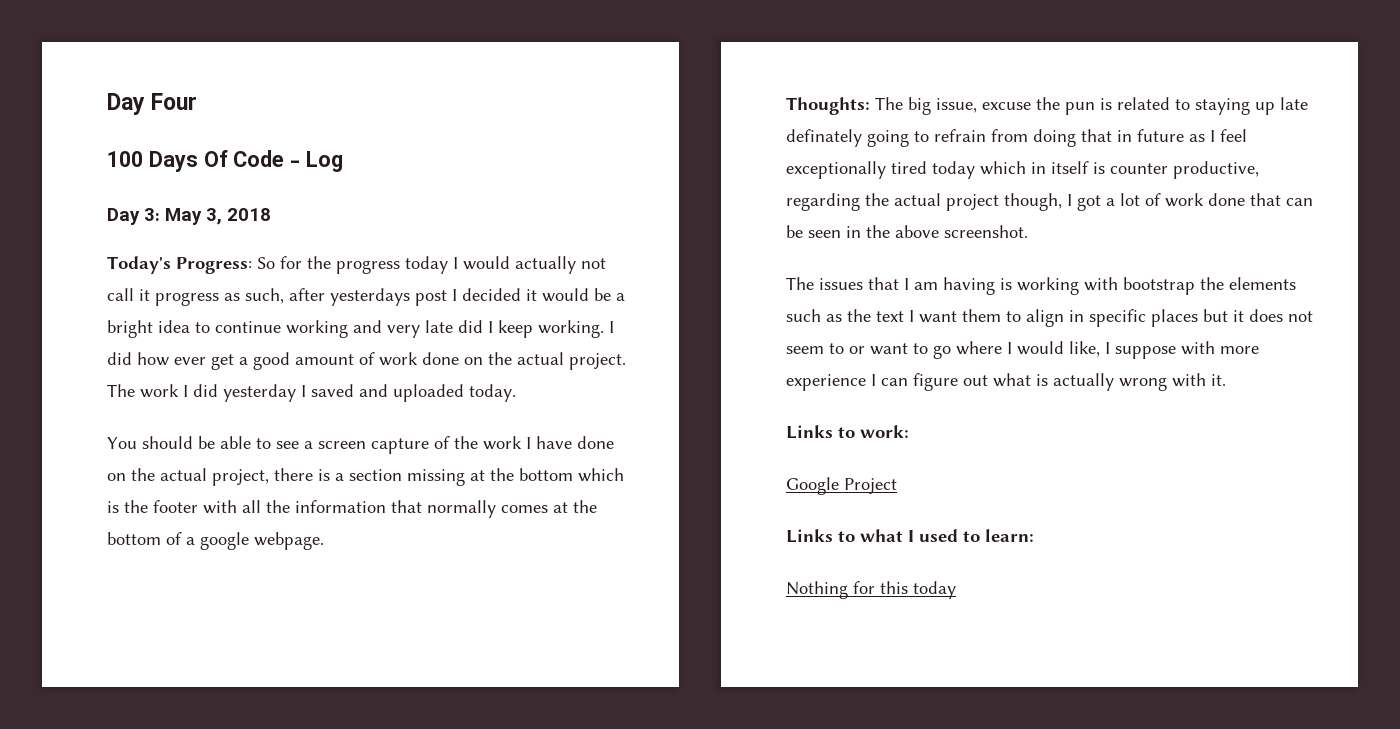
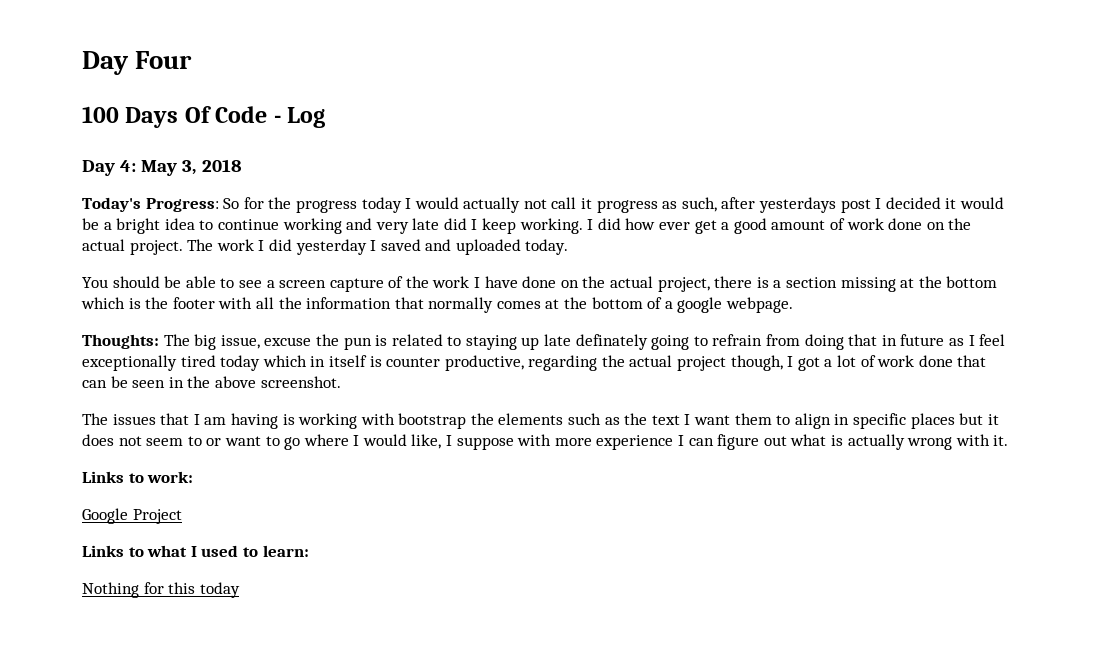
- Day 3: May 3, 2018
+ Day 4: May 3, 2018

